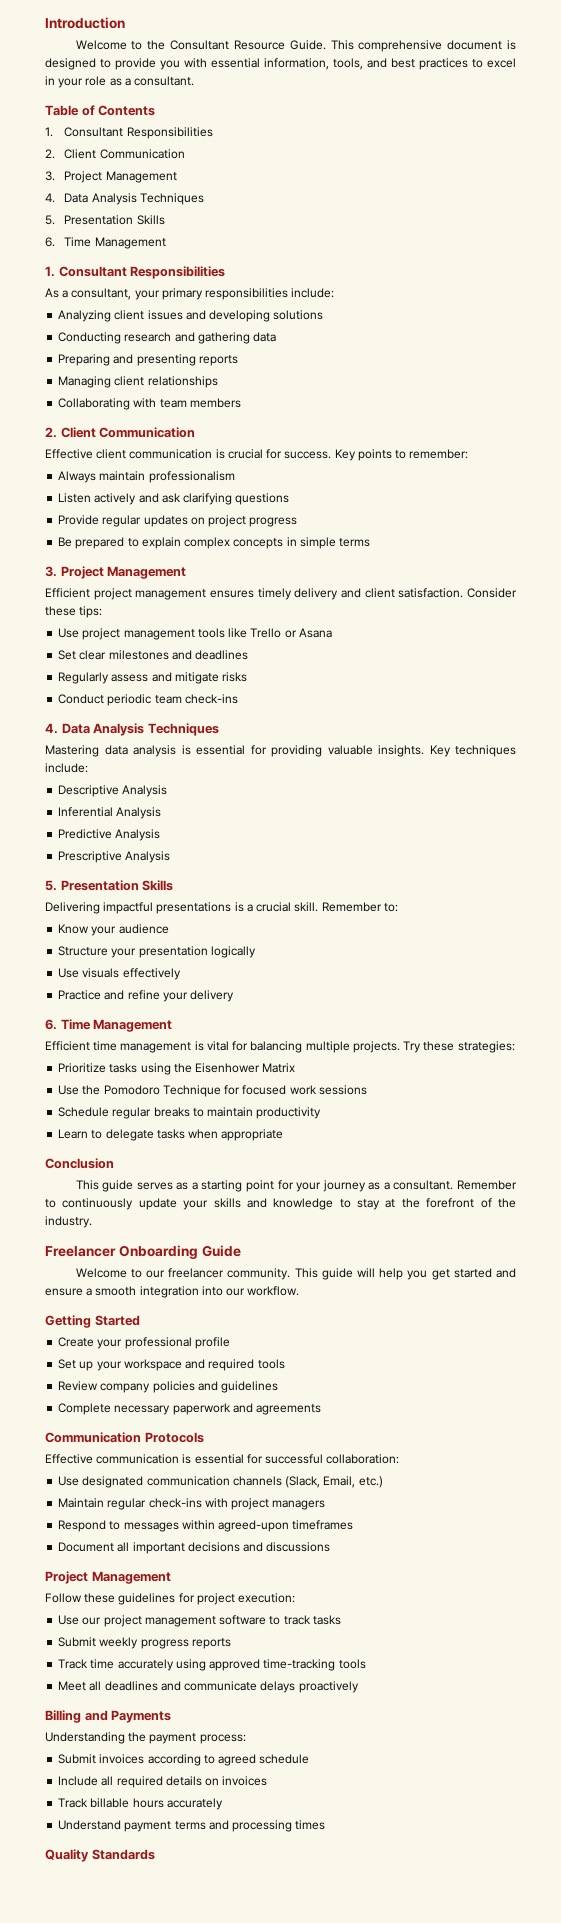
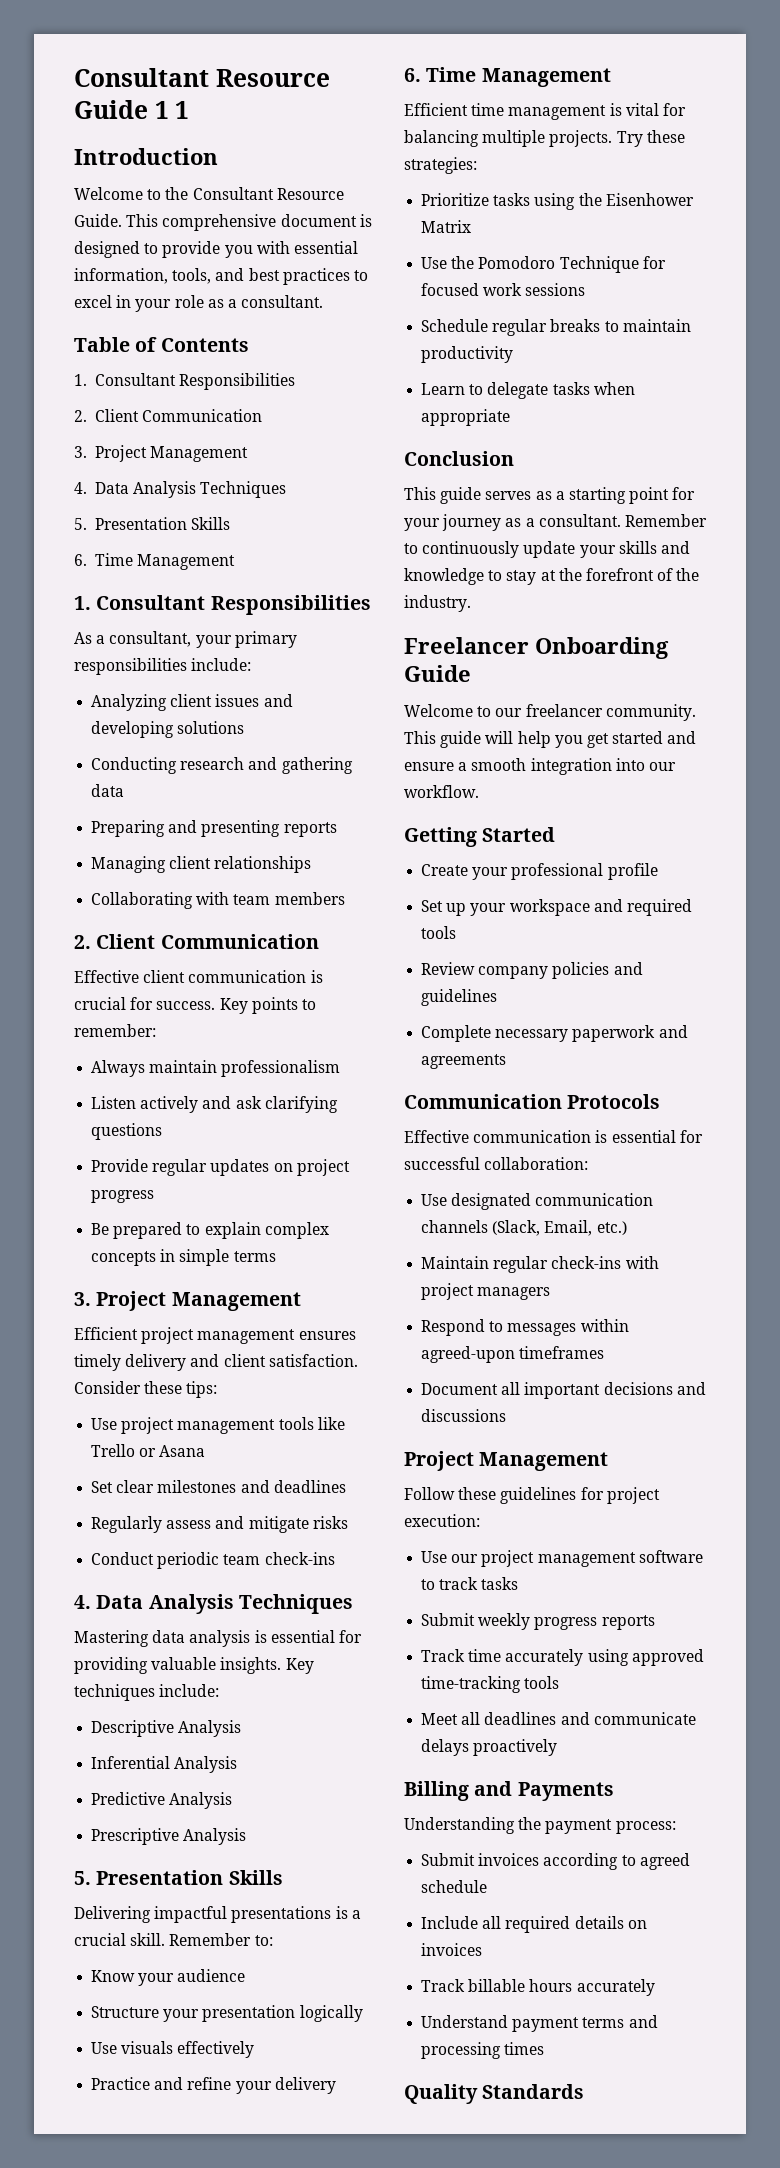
+ Consultant Resource Guide 1 1

